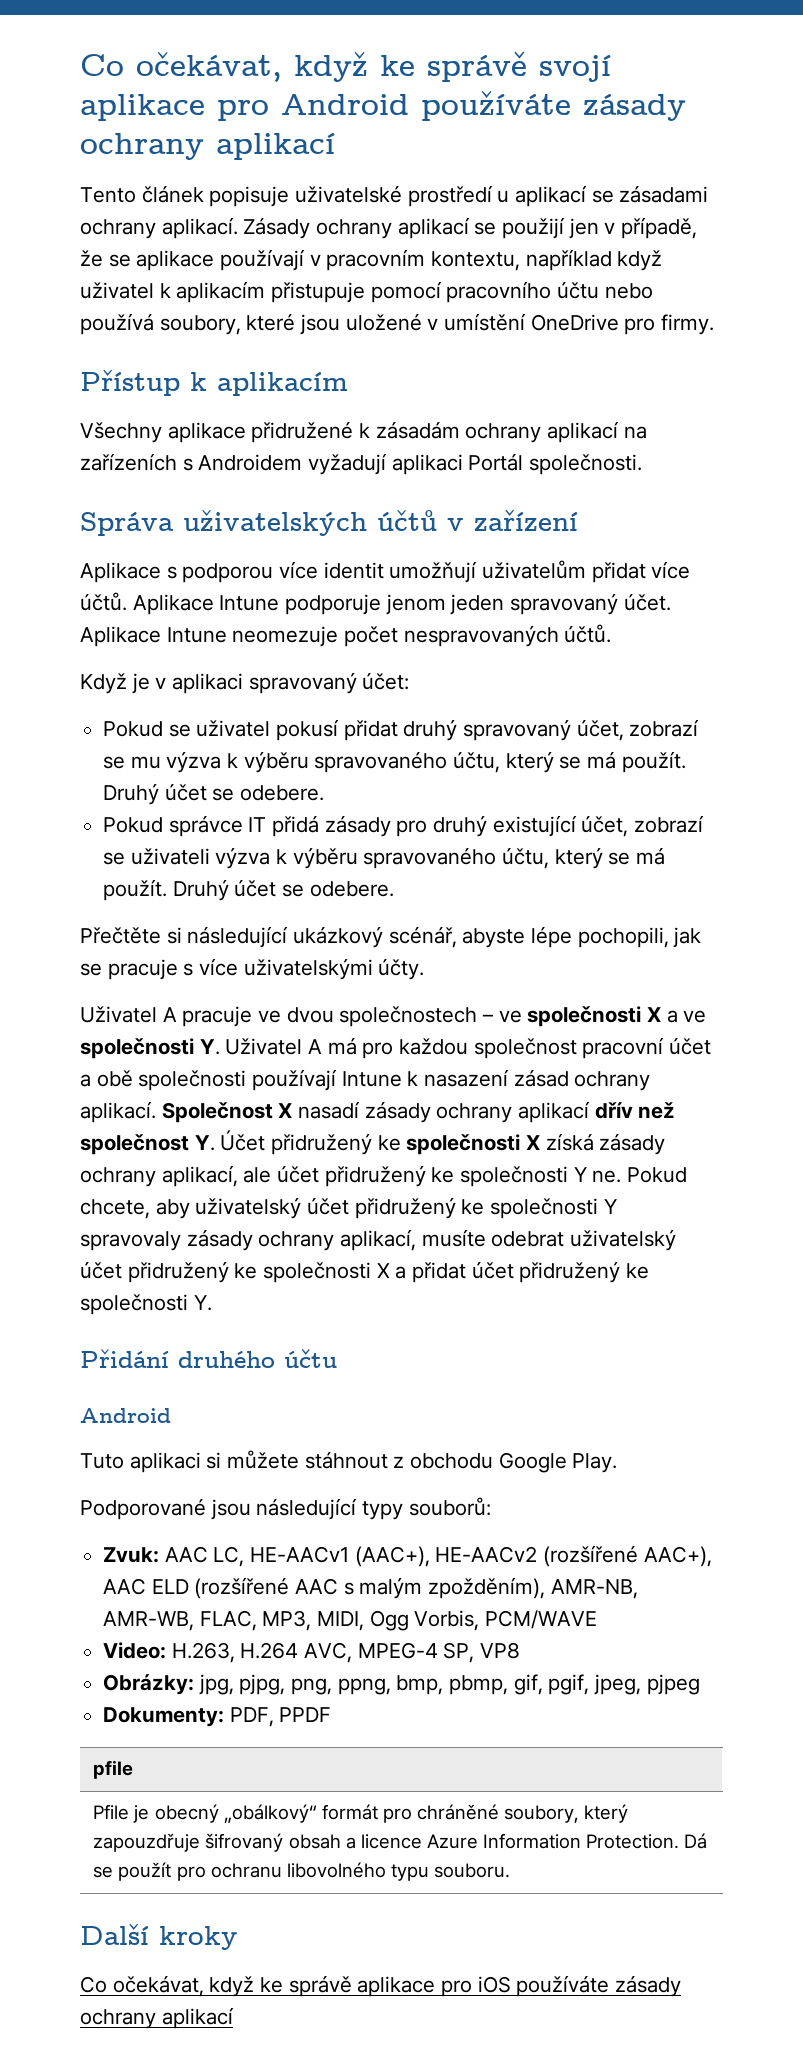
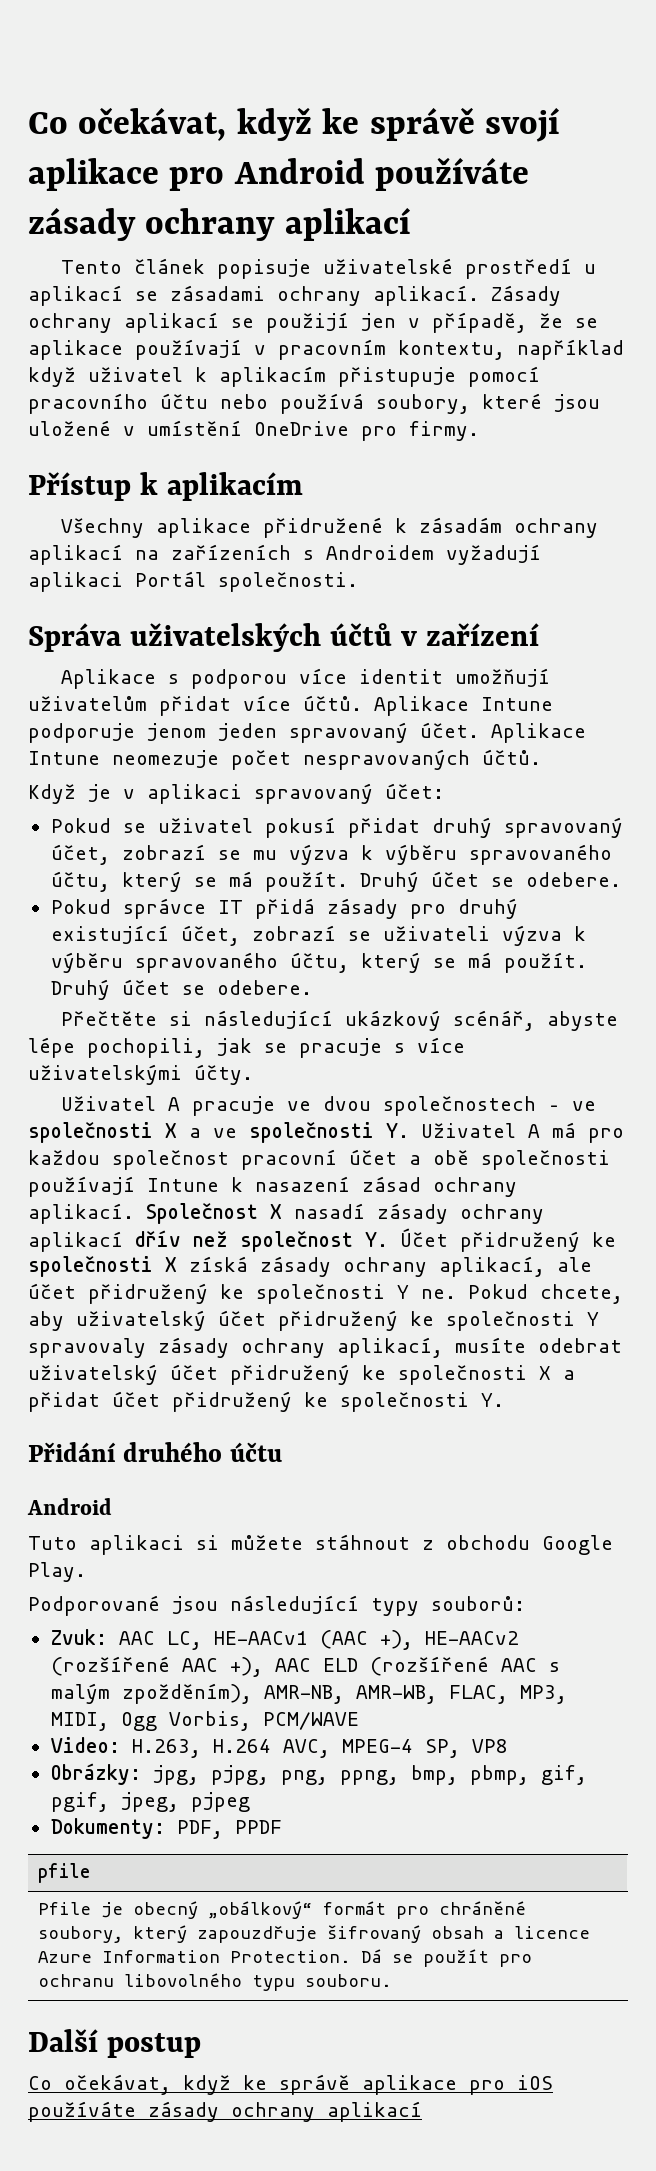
- Zvuk: AAC LC, HE-AACv1 (AAC+), HE-AACv2 (rozšířené AAC+), AAC ELD (rozšířené AAC s malým zpožděním), AMR-NB, AMR-WB, FLAC, MP3, MIDI, Ogg Vorbis, PCM/WAVE
+ Zvuk: AAC LC, HE-AACv1 (AAC +), HE-AACv2 (rozšířené AAC +), AAC ELD (rozšířené AAC s malým zpožděním), AMR-NB, AMR-WB, FLAC, MP3, MIDI, Ogg Vorbis, PCM/WAVE
- Další kroky
+ Další postup

